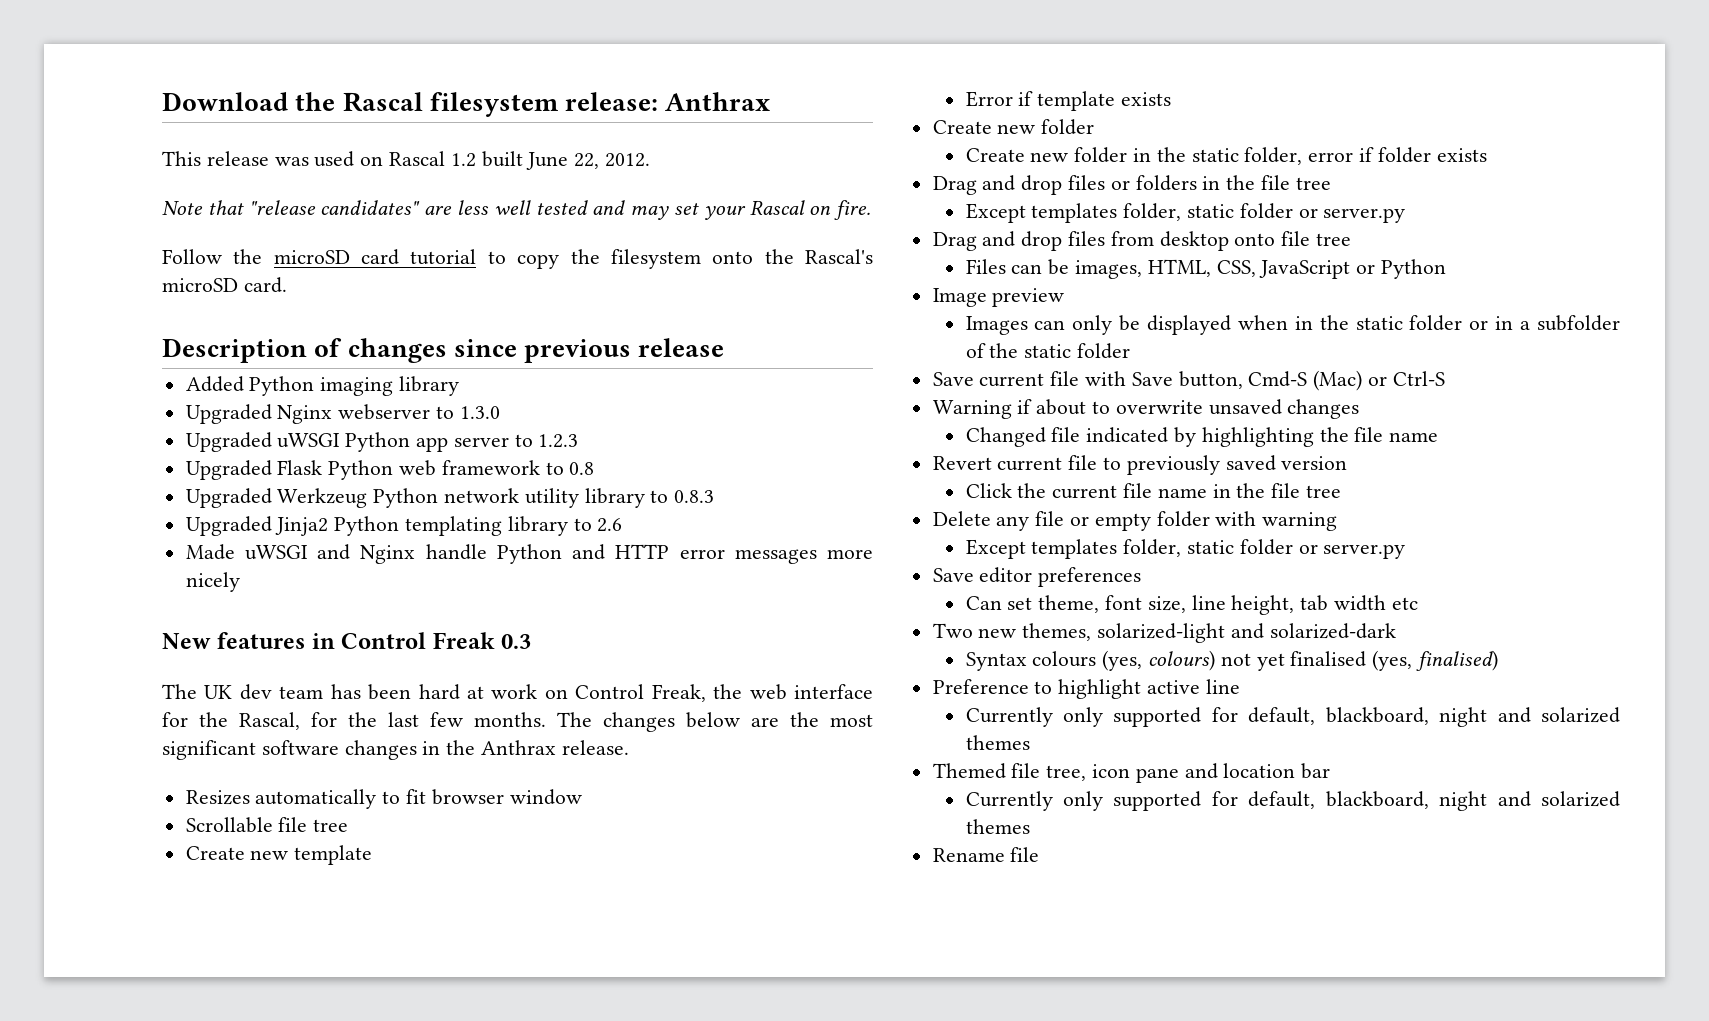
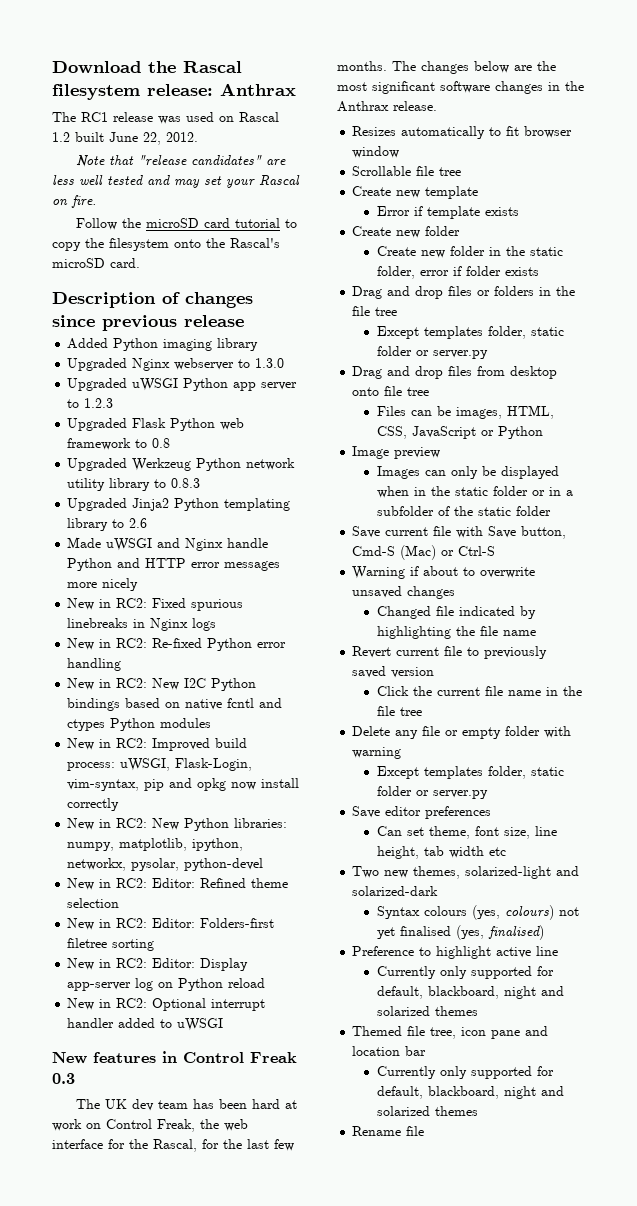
- This release was used on Rascal 1.2 built June 22, 2012.
+ The RC1 release was used on Rascal 1.2 built June 22, 2012.
+ New in RC2: Fixed spurious linebreaks in Nginx logs
+ New in RC2: Re-fixed Python error handling
+ New in RC2: New I2C Python bindings based on native fcntl and ctypes Python modules
+ New in RC2: Improved build process: uWSGI, Flask-Login, vim-syntax, pip and opkg now install correctly
+ New in RC2: New Python libraries: numpy, matplotlib, ipython, networkx, pysolar, python-devel
+ New in RC2: Editor: Refined theme selection
+ New in RC2: Editor: Folders-first filetree sorting
+ New in RC2: Editor: Display app-server log on Python reload
+ New in RC2: Optional interrupt handler added to uWSGI

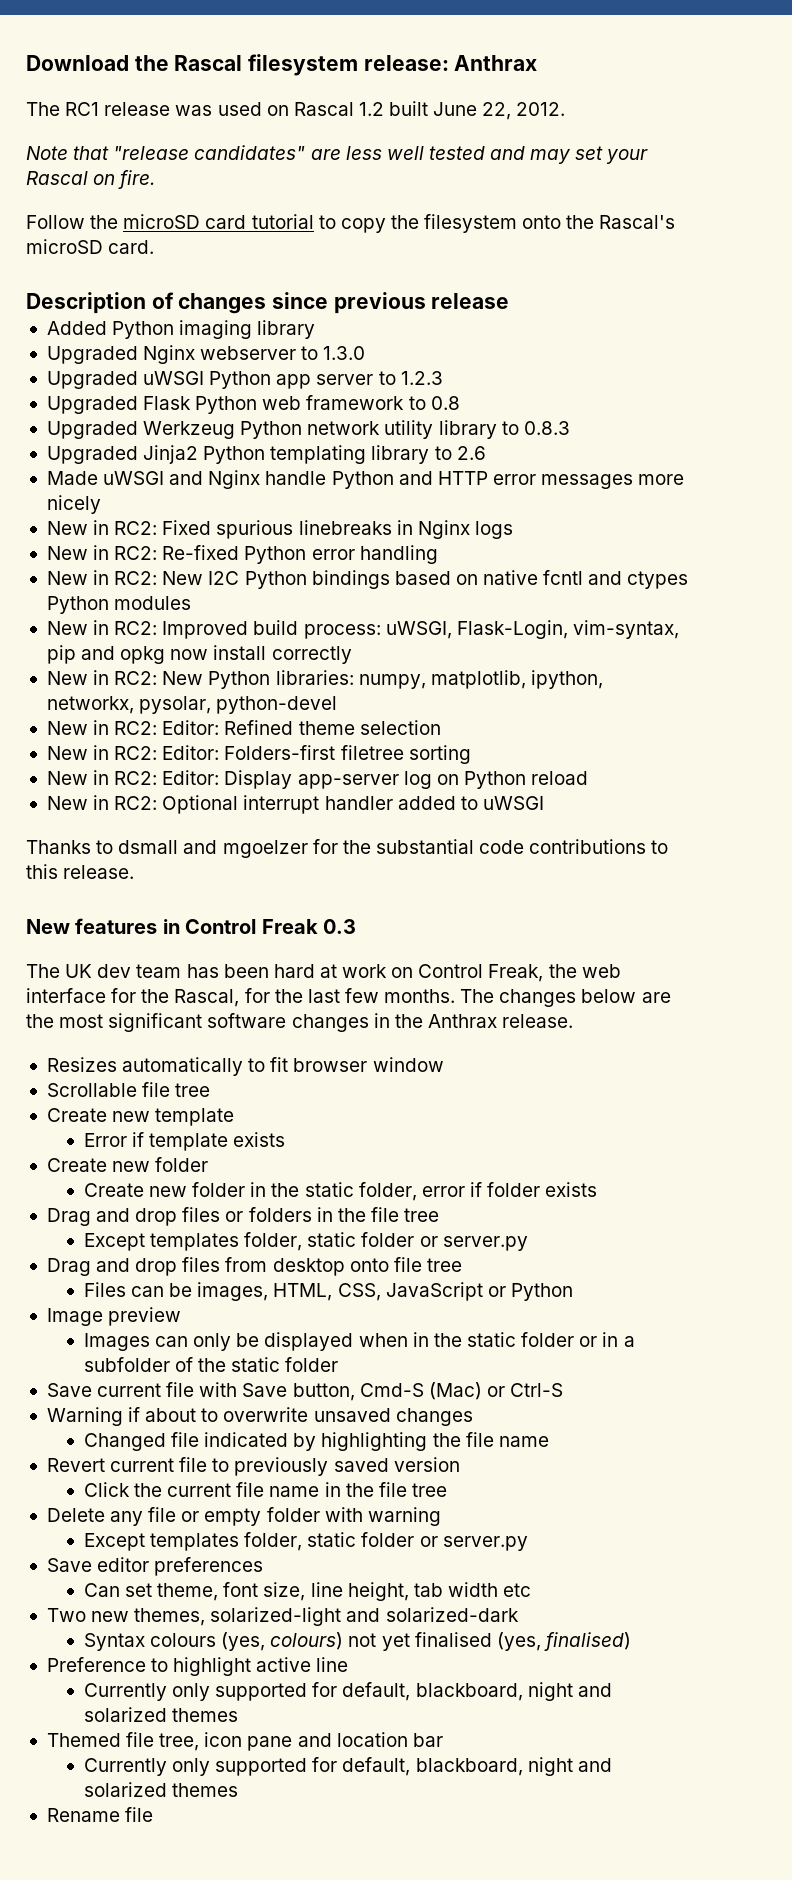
+ Thanks to dsmall and mgoelzer for the substantial code contributions to this release.

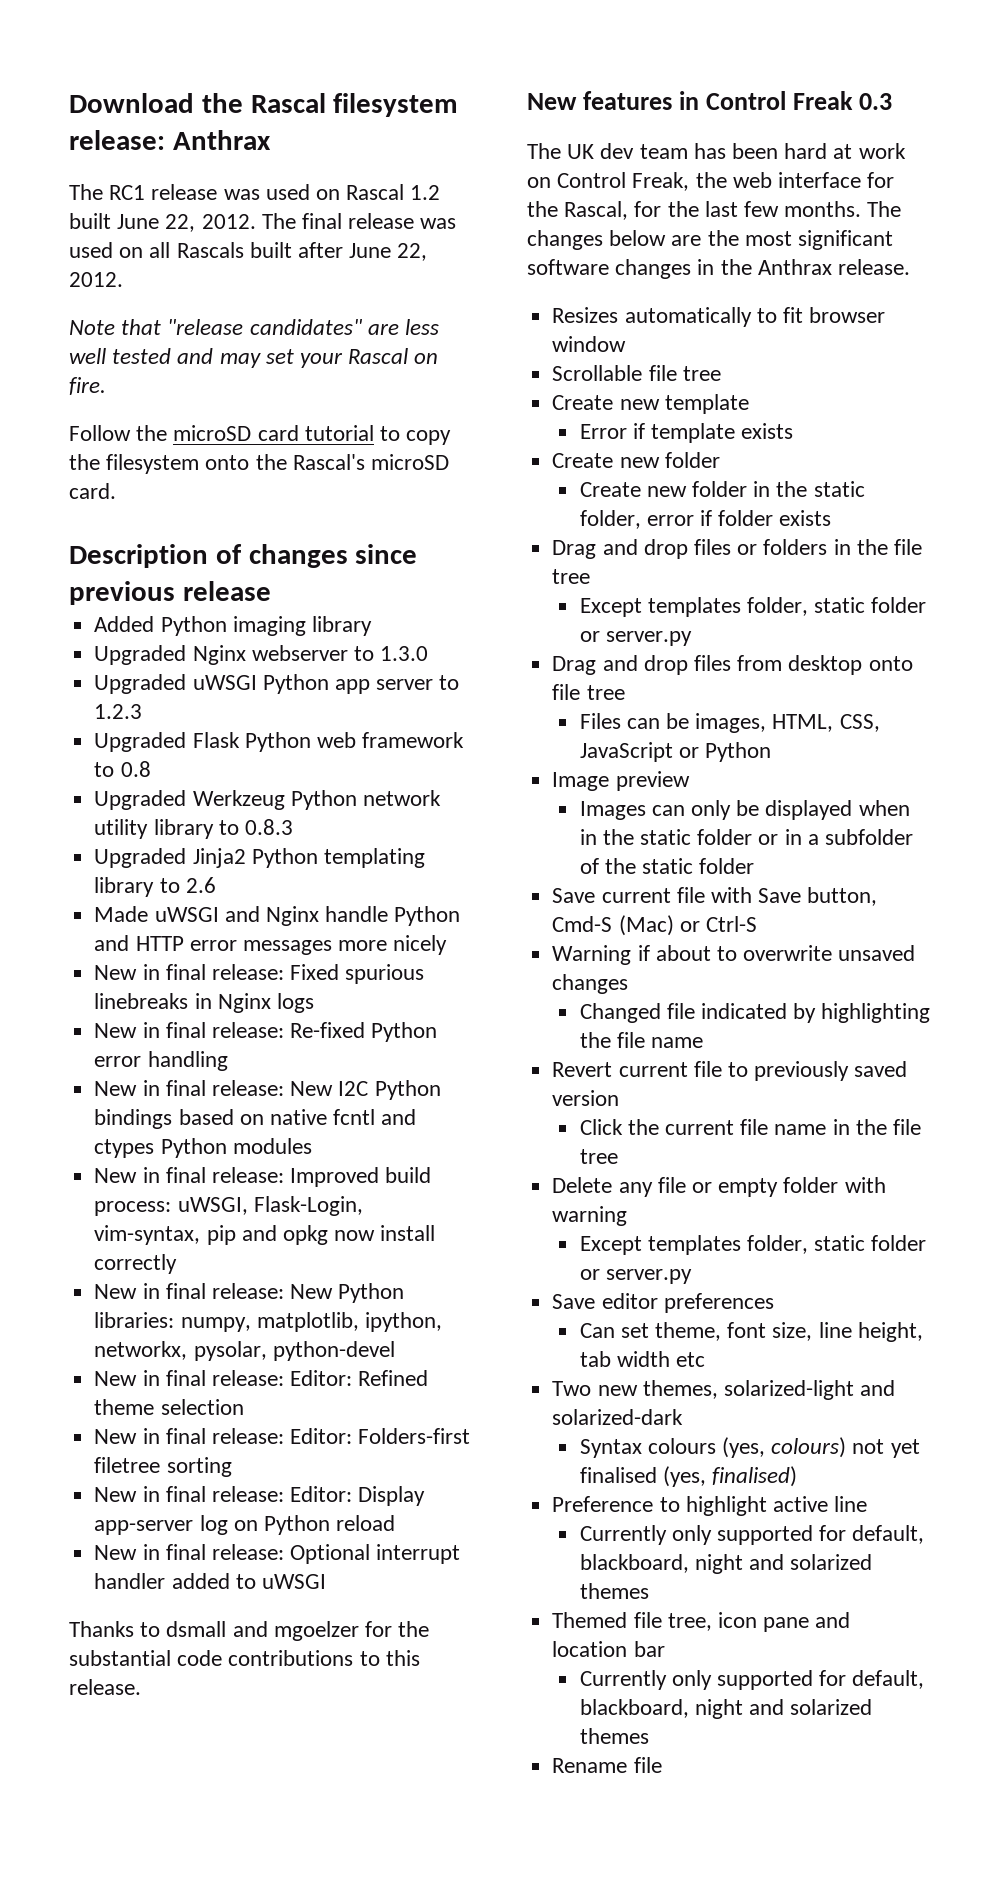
+ The final release was used on all Rascals built after June 22, 2012.
- New in RC2: Fixed spurious linebreaks in Nginx logs
+ New in final release: Fixed spurious linebreaks in Nginx logs
- New in RC2: Re-fixed Python error handling
+ New in final release: Re-fixed Python error handling
- New in RC2: New I2C Python bindings based on native fcntl and ctypes Python modules
+ New in final release: New I2C Python bindings based on native fcntl and ctypes Python modules
- New in RC2: Improved build process: uWSGI, Flask-Login, vim-syntax, pip and opkg now install correctly
+ New in final release: Improved build process: uWSGI, Flask-Login, vim-syntax, pip and opkg now install correctly
- New in RC2: New Python libraries: numpy, matplotlib, ipython, networkx, pysolar, python-devel
+ New in final release: New Python libraries: numpy, matplotlib, ipython, networkx, pysolar, python-devel
- New in RC2: Editor: Refined theme selection
+ New in final release: Editor: Refined theme selection
- New in RC2: Editor: Folders-first filetree sorting
+ New in final release: Editor: Folders-first filetree sorting
- New in RC2: Editor: Display app-server log on Python reload
+ New in final release: Editor: Display app-server log on Python reload
- New in RC2: Optional interrupt handler added to uWSGI
+ New in final release: Optional interrupt handler added to uWSGI

